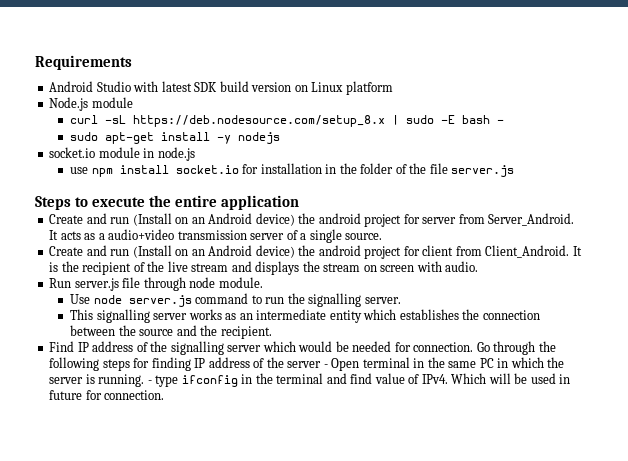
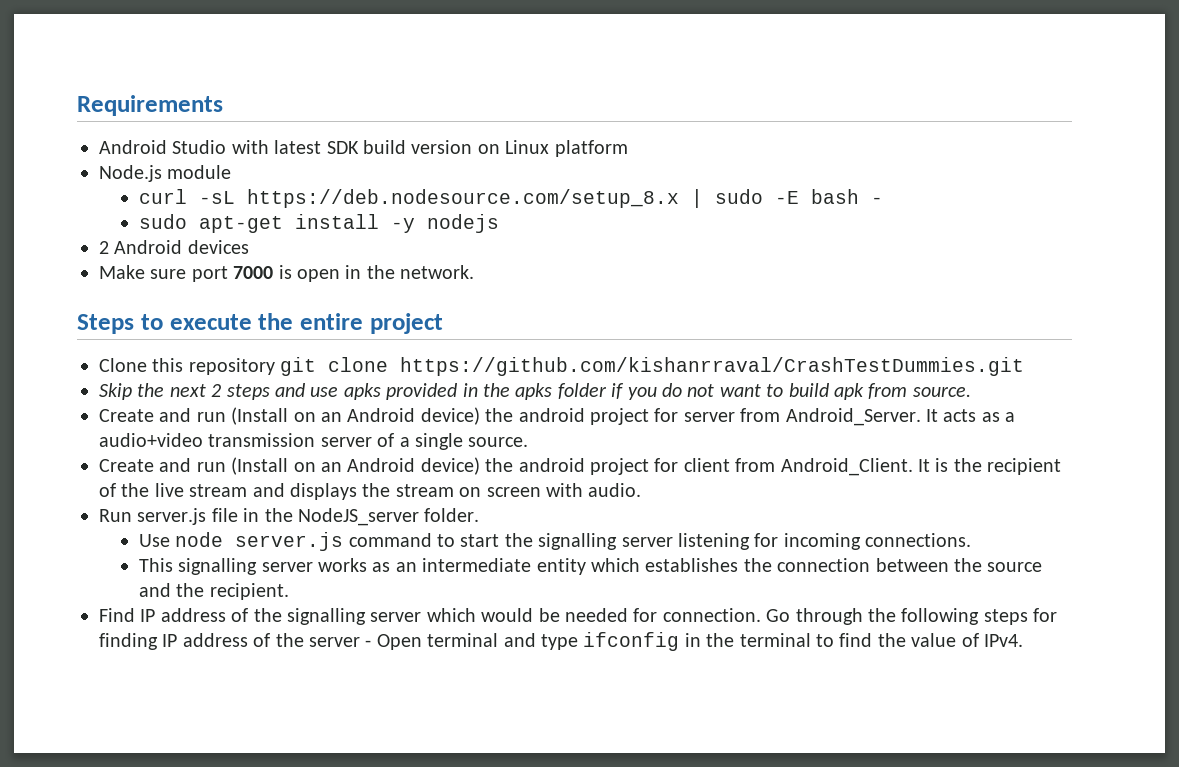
- socket.io module in node.js
- use npm install socket.io for installation in the folder of the file server.js
+ 2 Android devices
+ Make sure port 7000 is open in the network.
- Steps to execute the entire application
+ Steps to execute the entire project
+ Clone this repository git clone https://github.com/kishanrraval/CrashTestDummies.git
+ Skip the next 2 steps and use apks provided in the apks folder if you do not want to build apk from source.
- Create and run (Install on an Android device) the android project for server from Server_Android.
+ Create and run (Install on an Android device) the android project for server from Android_Server.
- Create and run (Install on an Android device) the android project for client from Client_Android.
+ Create and run (Install on an Android device) the android project for client from Android_Client.
- Run server.js file through node module.
+ Run server.js file in the NodeJS_server folder.
- Use node server.js command to run the signalling server.
+ Use node server.js command to start the signalling server listening for incoming connections.
- Go through the following steps for finding IP address of the server - Open terminal in the same PC in which the server is running. - type ifconfig in the terminal and find value of IPv4. Which will be used in future for connection.
+ Go through the following steps for finding IP address of the server - Open terminal and type ifconfig in the terminal to find the value of IPv4.

